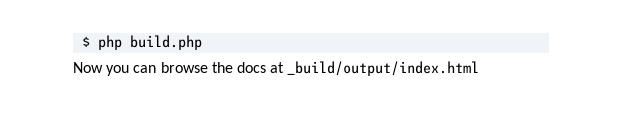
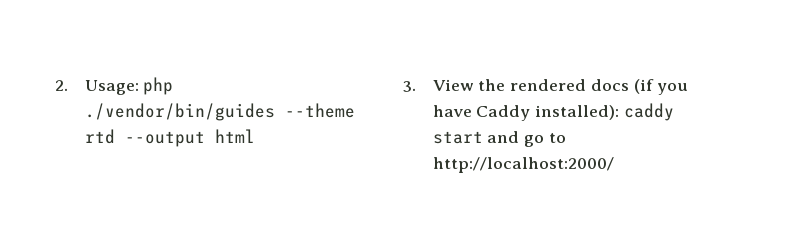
- $ php build.php
- Now you can browse the docs at _build/output/index.html
+ 2. Usage: php ./vendor/bin/guides --theme rtd --output html
+ 3. View the rendered docs (if you have Caddy installed): caddy start and go to http://localhost:2000/

